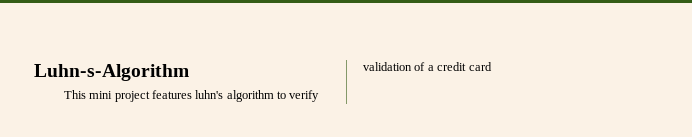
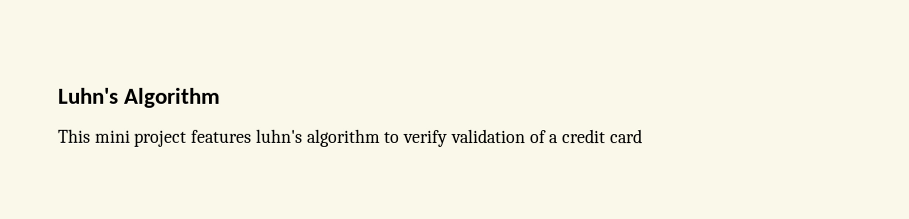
- Luhn-s-Algorithm
+ Luhn's Algorithm

